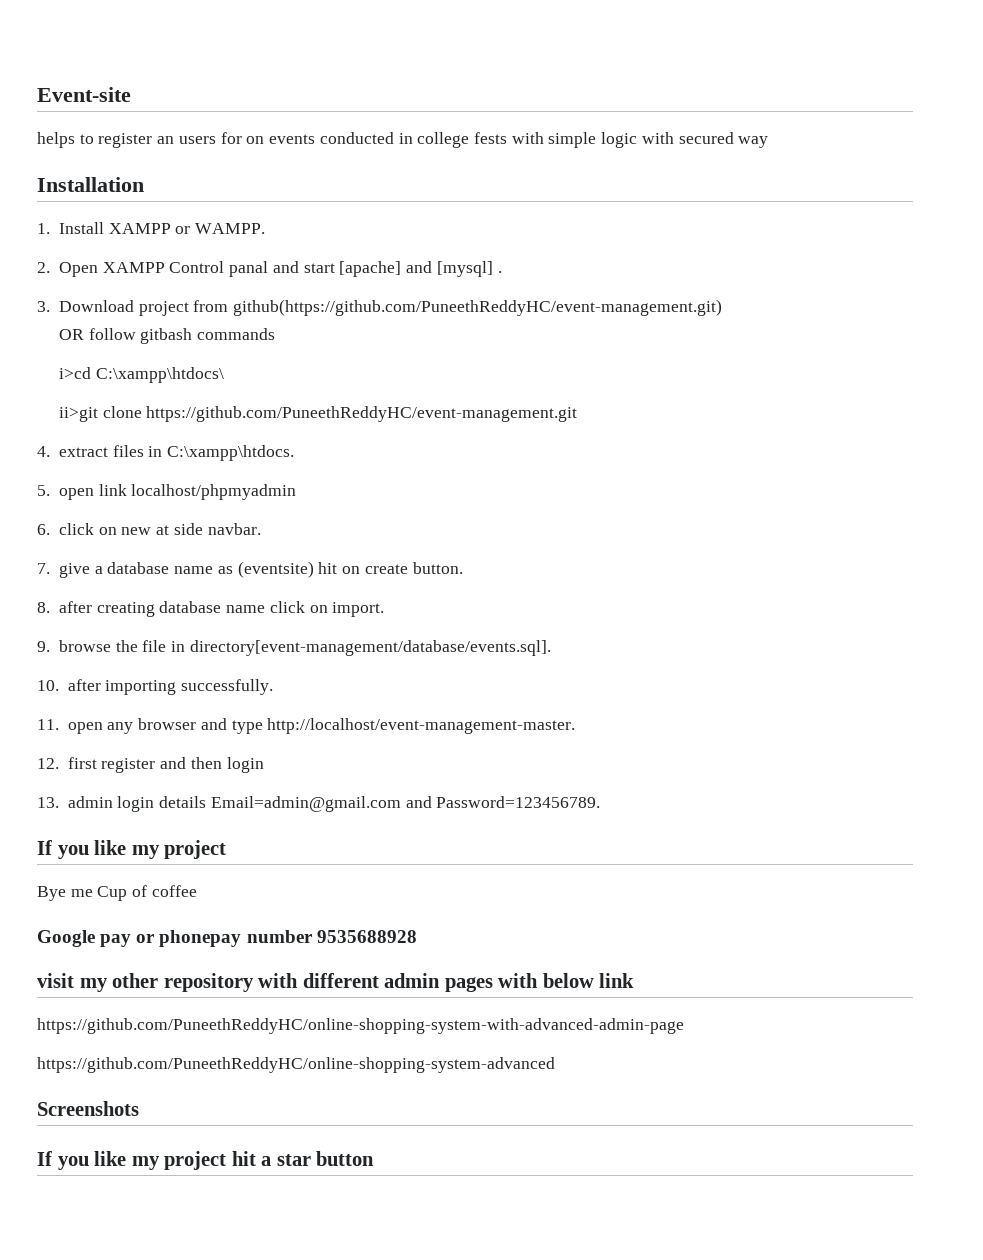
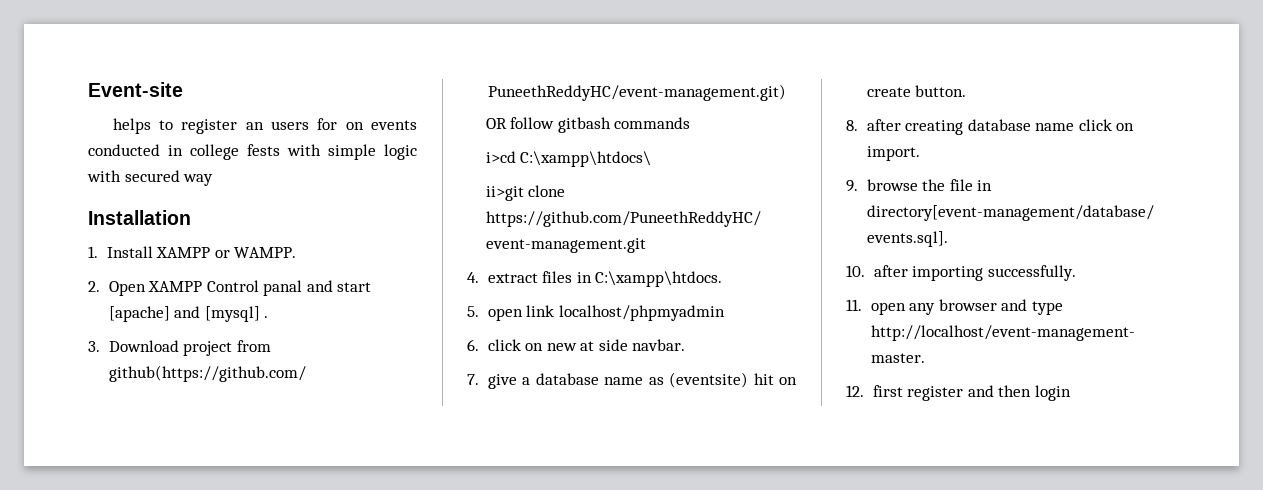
- 13. admin login details Email=admin@gmail.com and Password=123456789.
- If you like my project
- Bye me Cup of coffee
- Google pay or phonepay number 9535688928
- visit my other repository with different admin pages with below link
- https://github.com/PuneethReddyHC/online-shopping-system-with-advanced-admin-page
- https://github.com/PuneethReddyHC/online-shopping-system-advanced
- Screenshots
- If you like my project hit a star button

